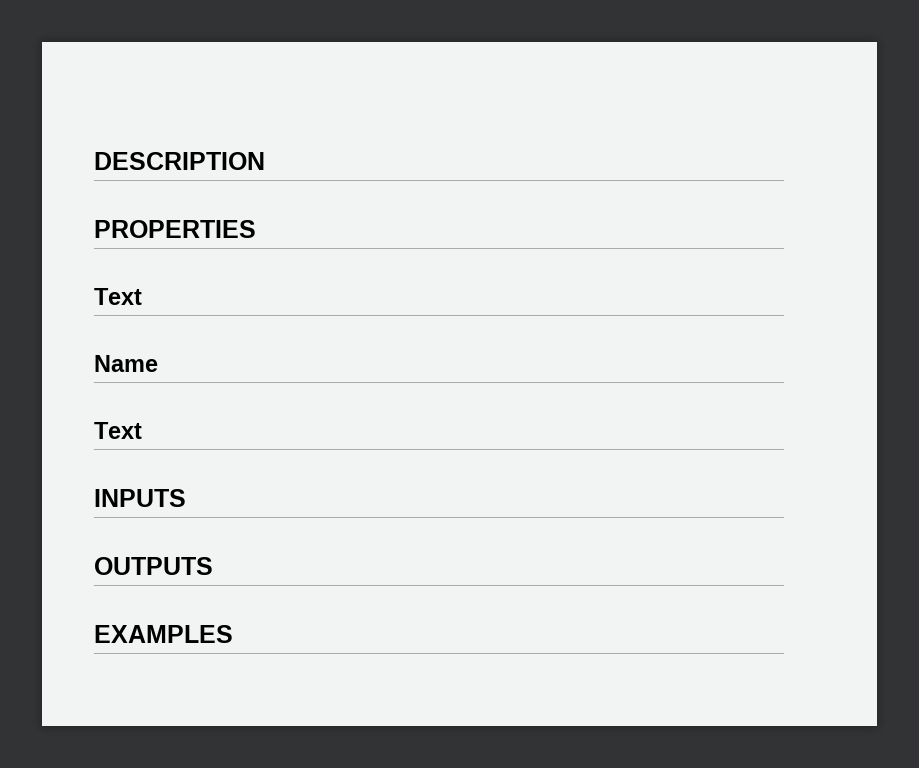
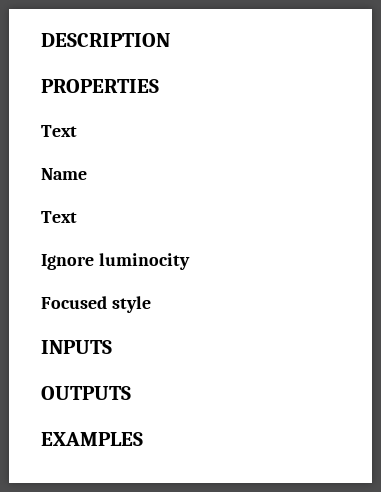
+ Ignore luminocity
+ Focused style

